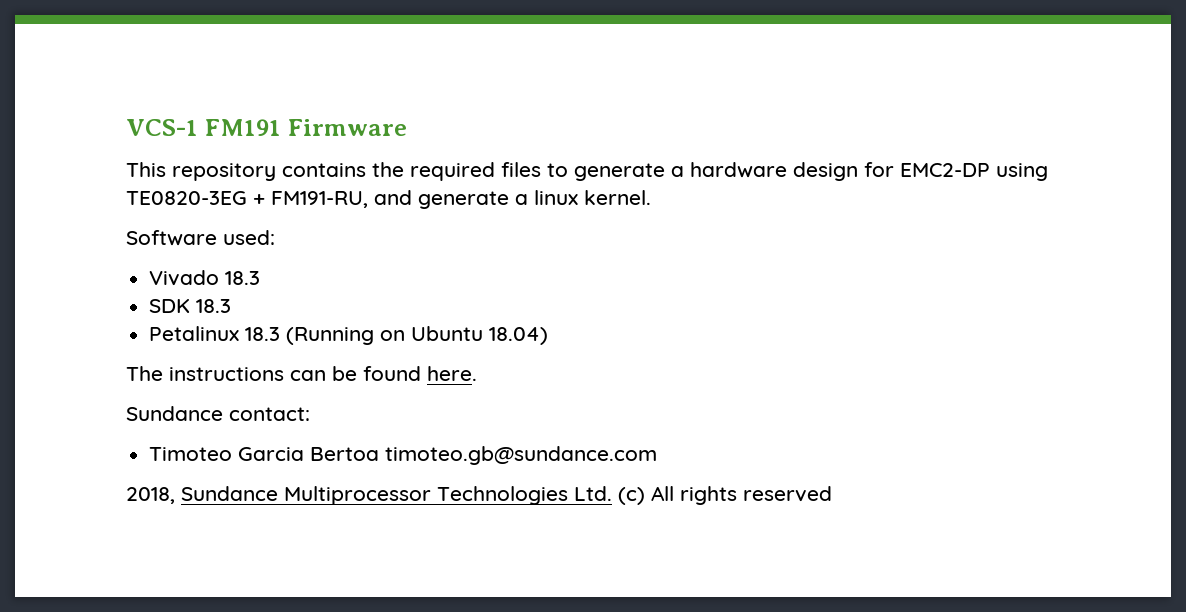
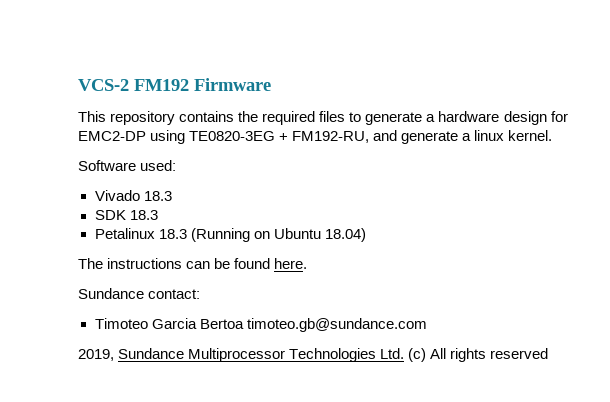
- VCS-1 FM191 Firmware
+ VCS-2 FM192 Firmware
- This repository contains the required files to generate a hardware design for EMC2-DP using TE0820-3EG + FM191-RU, and generate a linux kernel.
+ This repository contains the required files to generate a hardware design for EMC2-DP using TE0820-3EG + FM192-RU, and generate a linux kernel.
- 2018, Sundance Multiprocessor Technologies Ltd. (c) All rights reserved
+ 2019, Sundance Multiprocessor Technologies Ltd. (c) All rights reserved

